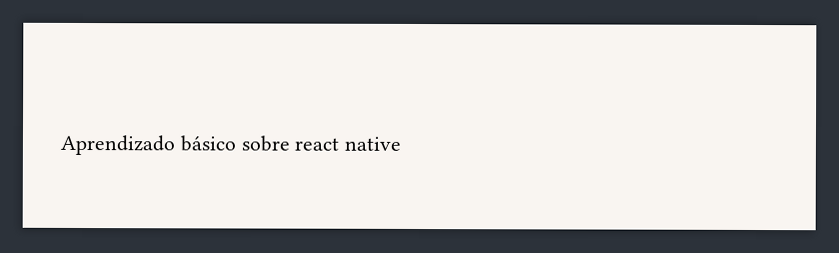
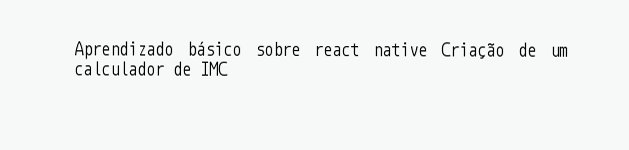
- Aprendizado básico sobre react native
+ Aprendizado básico sobre react native Criação de um calculador de IMC

